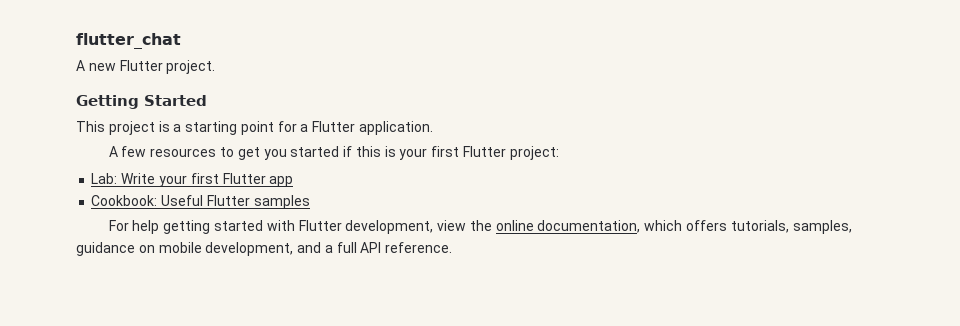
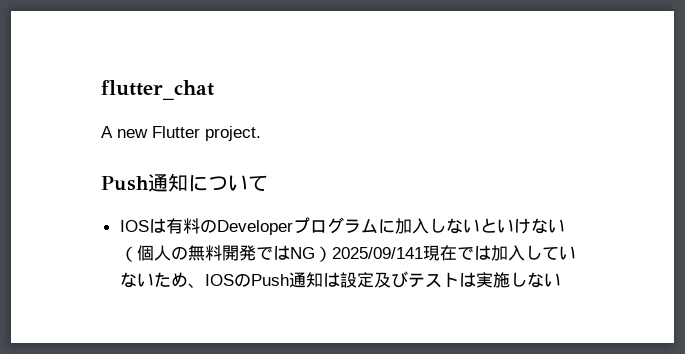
- Getting Started
- This project is a starting point for a Flutter application.
- A few resources to get you started if this is your first Flutter project:
- Lab: Write your first Flutter app
- Cookbook: Useful Flutter samples
- For help getting started with Flutter development, view the online documentation, which offers tutorials, samples, guidance on mobile development, and a full API reference.
+ Push通知について
+ IOSは有料のDeveloperプログラムに加入しないといけない（個人の無料開発ではNG）2025/09/141現在では加入していないため、IOSのPush通知は設定及びテストは実施しない

